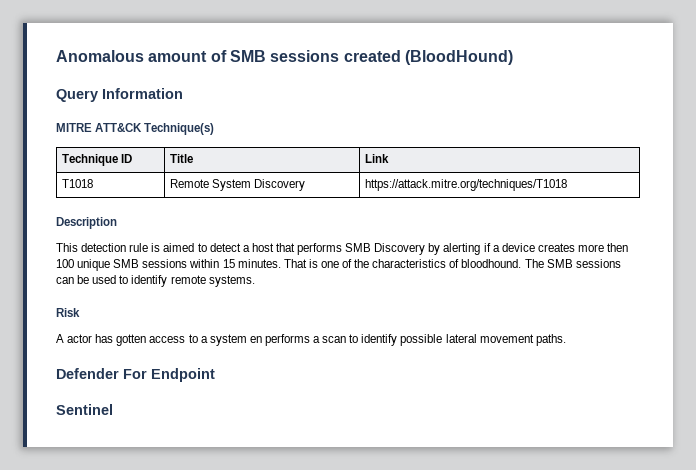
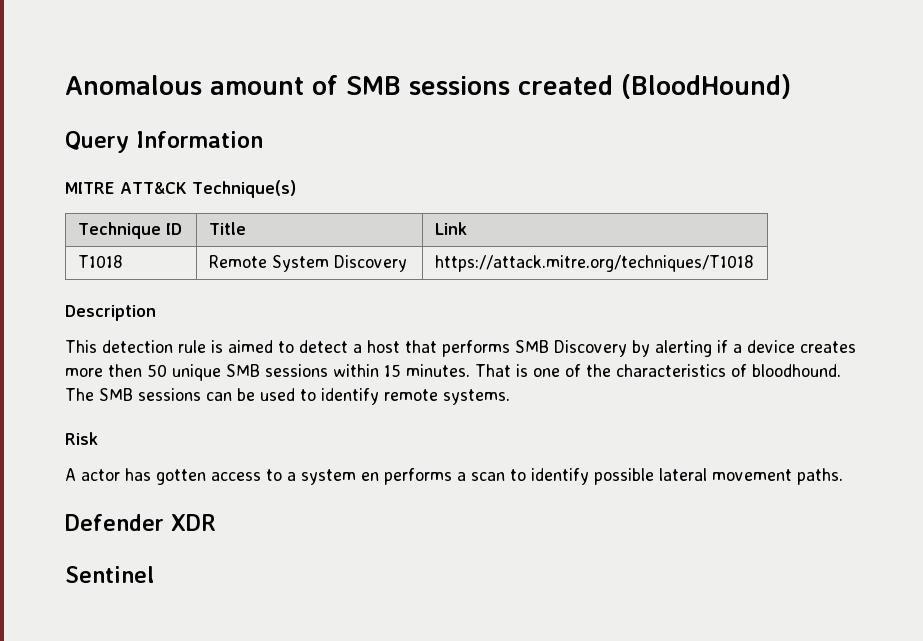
- This detection rule is aimed to detect a host that performs SMB Discovery by alerting if a device creates more then 100 unique SMB sessions within 15 minutes.
+ This detection rule is aimed to detect a host that performs SMB Discovery by alerting if a device creates more then 50 unique SMB sessions within 15 minutes.
- Defender For Endpoint
+ Defender XDR

